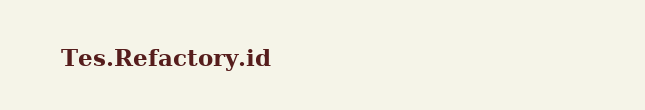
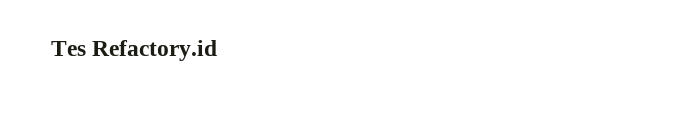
- Tes.Refactory.id
+ Tes Refactory.id

